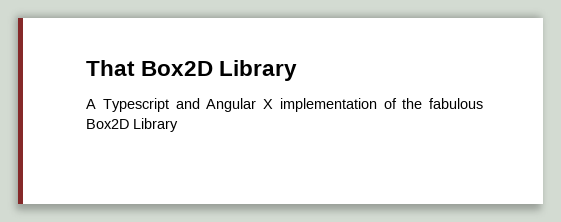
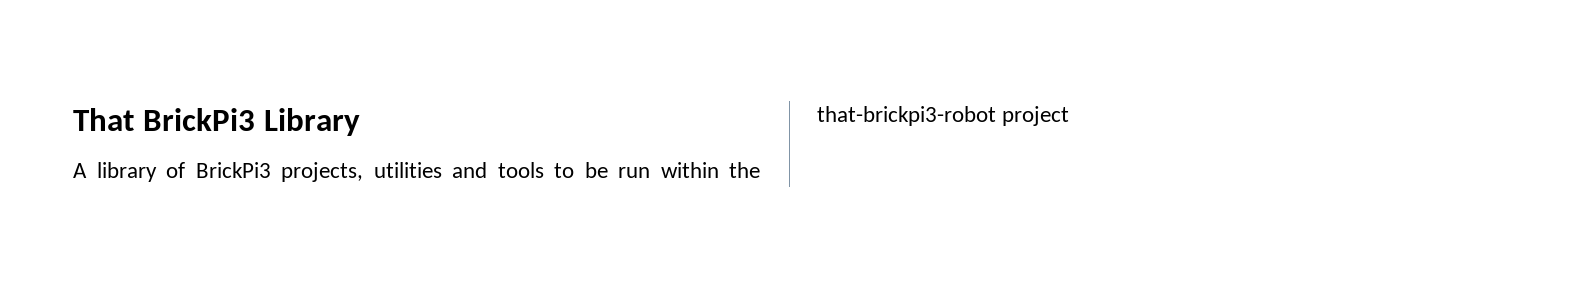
- That Box2D Library
+ That BrickPi3 Library
- A Typescript and Angular X implementation of the fabulous Box2D Library
+ A library of BrickPi3 projects, utilities and tools to be run within the that-brickpi3-robot project

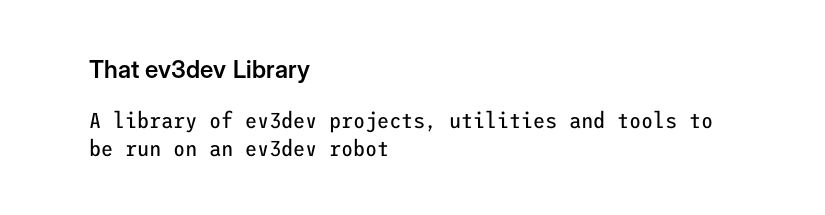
- That BrickPi3 Library
+ That ev3dev Library
- A library of BrickPi3 projects, utilities and tools to be run within the that-brickpi3-robot project
+ A library of ev3dev projects, utilities and tools to be run on an ev3dev robot

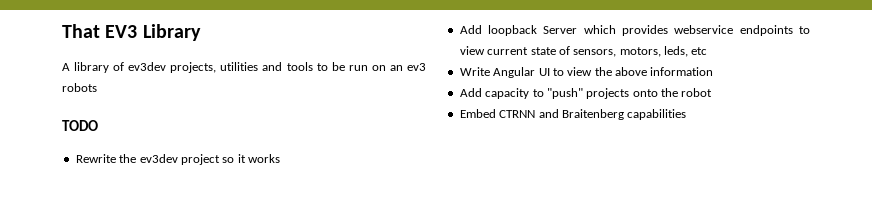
- That ev3dev Library
+ That EV3 Library
- A library of ev3dev projects, utilities and tools to be run on an ev3dev robot
+ A library of ev3dev projects, utilities and tools to be run on an ev3 robots
+ TODO
+ Rewrite the ev3dev project so it works
+ Add loopback Server which provides webservice endpoints to view current state of sensors, motors, leds, etc
+ Write Angular UI to view the above information
+ Add capacity to "push" projects onto the robot
+ Embed CTRNN and Braitenberg capabilities

